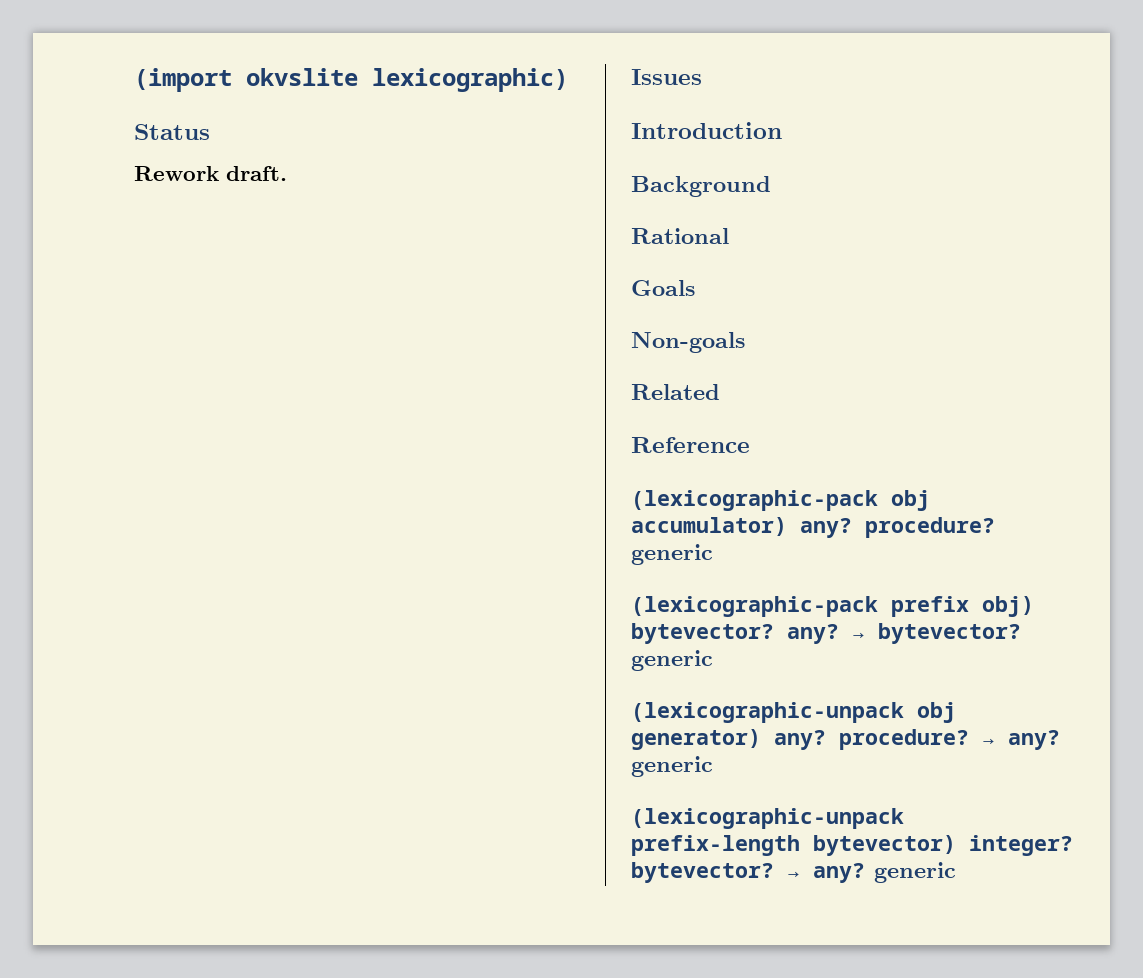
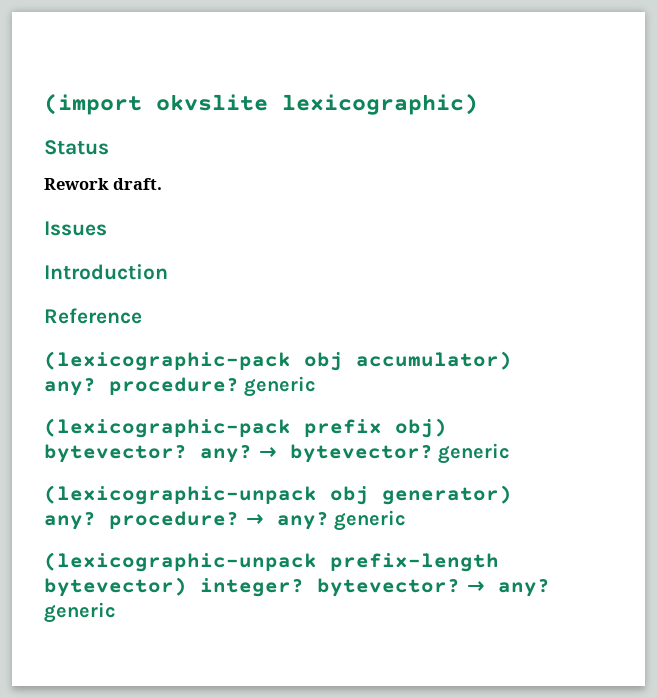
- Background
- Rational
- Goals
- Non-goals
- Related

